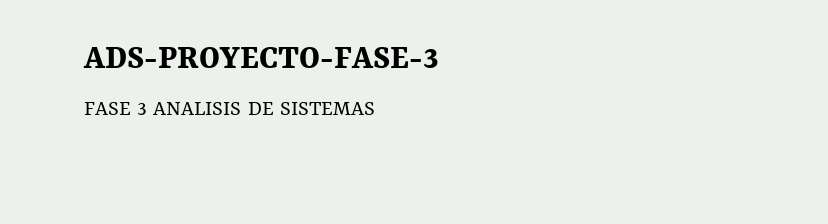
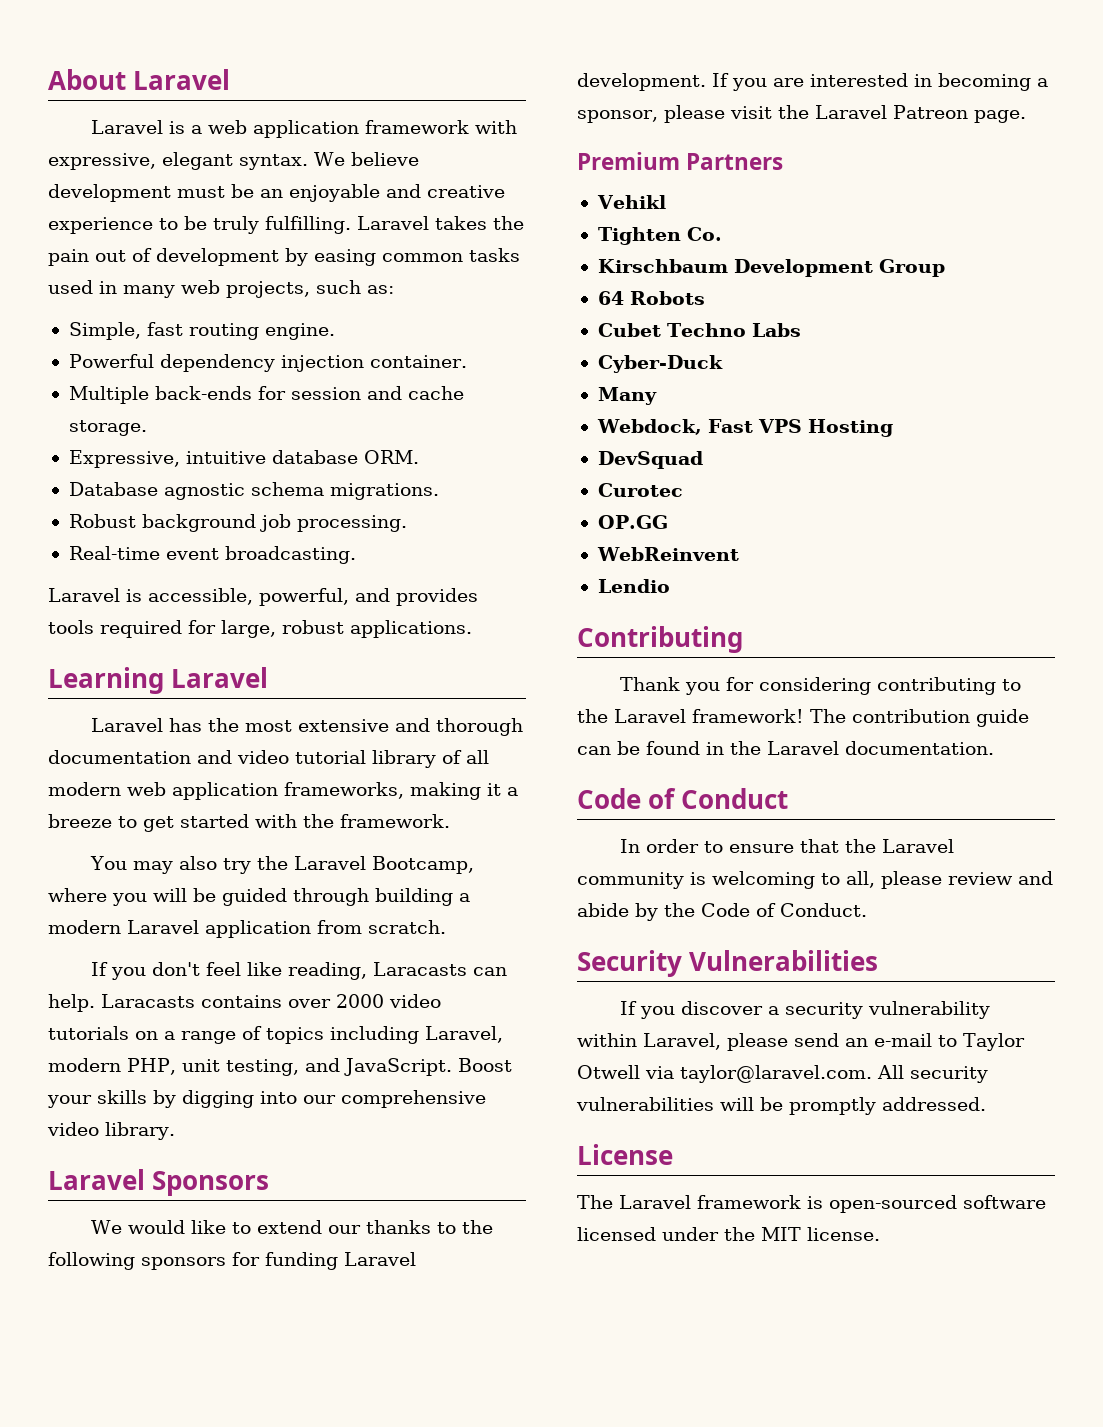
- ADS-PROYECTO-FASE-3
- FASE 3 ANALISIS DE SISTEMAS
+ About Laravel
+ Laravel is a web application framework with expressive, elegant syntax. We believe development must be an enjoyable and creative experience to be truly fulfilling. Laravel takes the pain out of development by easing common tasks used in many web projects, such as:
+ Simple, fast routing engine.
+ Powerful dependency injection container.
+ Multiple back-ends for session and cache storage.
+ Expressive, intuitive database ORM.
+ Database agnostic schema migrations.
+ Robust background job processing.
+ Real-time event broadcasting.
+ Laravel is accessible, powerful, and provides tools required for large, robust applications.
+ Learning Laravel
+ Laravel has the most extensive and thorough documentation and video tutorial library of all modern web application frameworks, making it a breeze to get started with the framework.
+ You may also try the Laravel Bootcamp, where you will be guided through building a modern Laravel application from scratch.
+ If you don't feel like reading, Laracasts can help. Laracasts contains over 2000 video tutorials on a range of topics including Laravel, modern PHP, unit testing, and JavaScript. Boost your skills by digging into our comprehensive video library.
+ Laravel Sponsors
+ We would like to extend our thanks to the following sponsors for funding Laravel development. If you are interested in becoming a sponsor, please visit the Laravel Patreon page.
+ Premium Partners
+ Vehikl
+ Tighten Co.
+ Kirschbaum Development Group
+ 64 Robots
+ Cubet Techno Labs
+ Cyber-Duck
+ Many
+ Webdock, Fast VPS Hosting
+ DevSquad
+ Curotec
+ OP.GG
+ WebReinvent
+ Lendio
+ Contributing
+ Thank you for considering contributing to the Laravel framework! The contribution guide can be found in the Laravel documentation.
+ Code of Conduct
+ In order to ensure that the Laravel community is welcoming to all, please review and abide by the Code of Conduct.
+ Security Vulnerabilities
+ If you discover a security vulnerability within Laravel, please send an e-mail to Taylor Otwell via taylor@laravel.com. All security vulnerabilities will be promptly addressed.
+ License
+ The Laravel framework is open-sourced software licensed under the MIT license.

